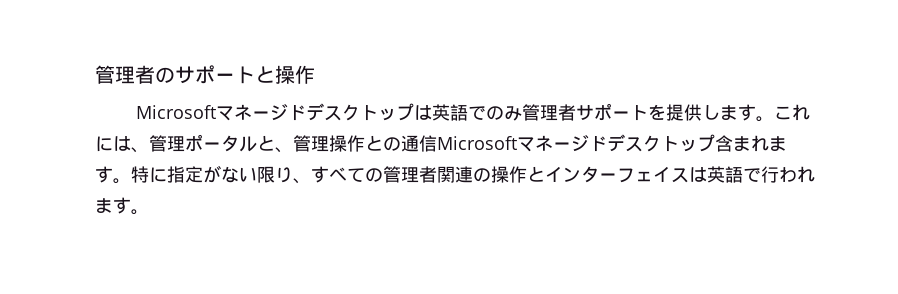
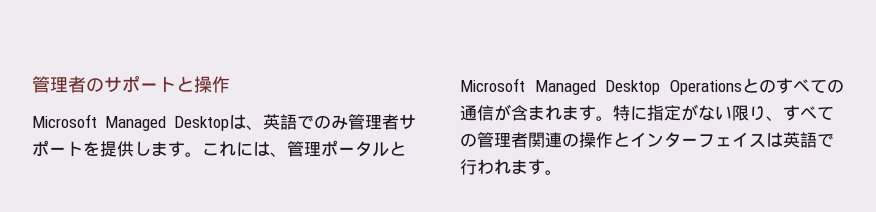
- Microsoftマネージドデスクトップは英語でのみ管理者サポートを提供します。
+ Microsoft Managed Desktopは、英語でのみ管理者サポートを提供します。
- これには、管理ポータルと、管理操作との通信Microsoftマネージドデスクトップ含まれます。
+ これには、管理ポータルとMicrosoft Managed Desktop Operationsとのすべての通信が含まれます。

